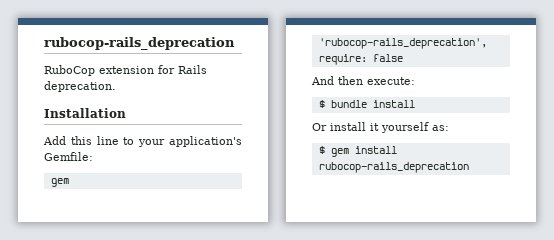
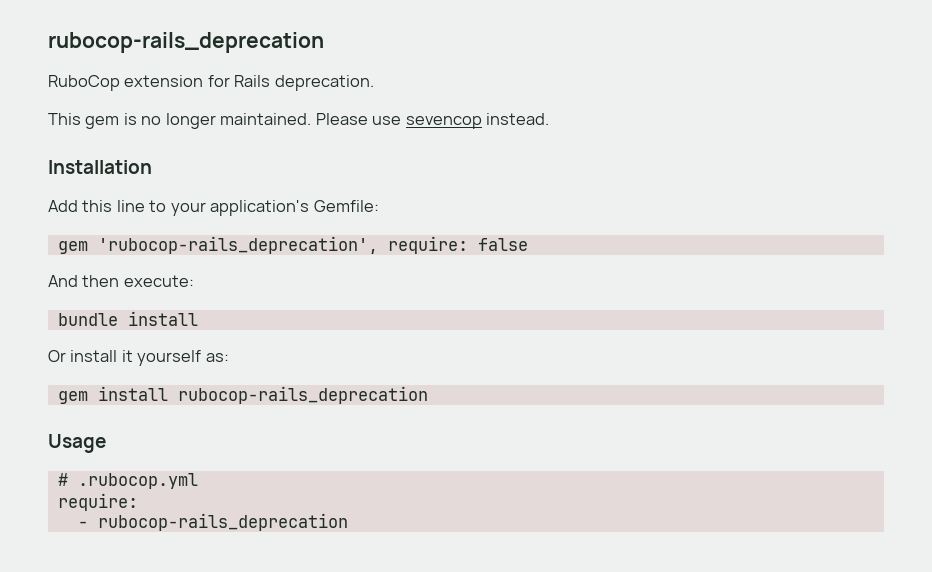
+ This gem is no longer maintained. Please use sevencop instead.
- $ bundle install
+ bundle install
- $ gem install rubocop-rails_deprecation
+ gem install rubocop-rails_deprecation
+ Usage
+ # .rubocop.yml
+ require:
+ - rubocop-rails_deprecation

